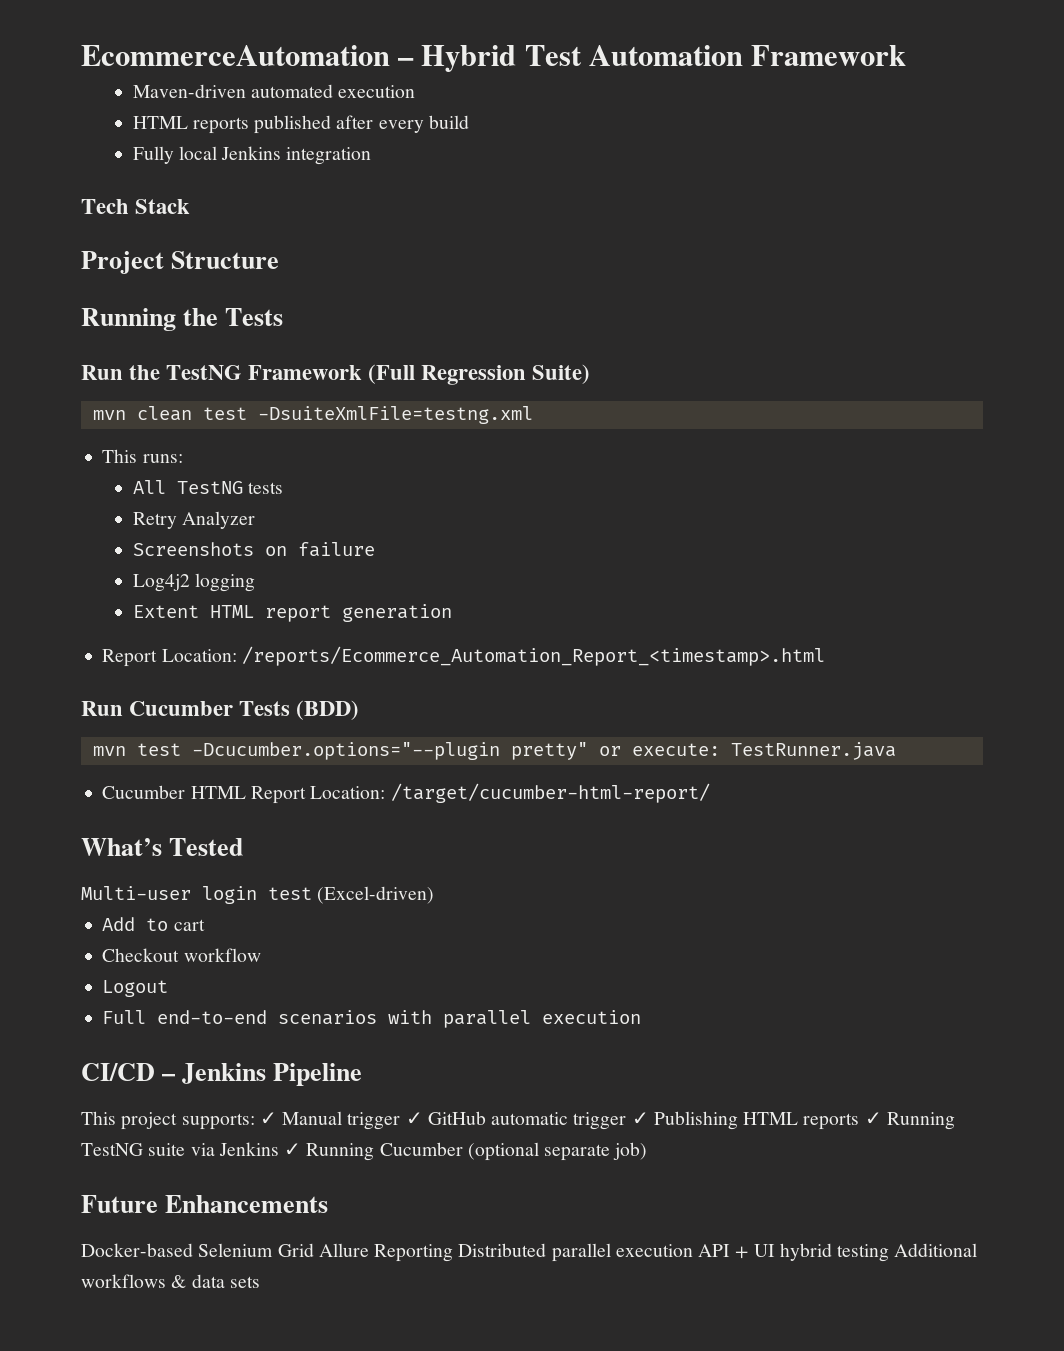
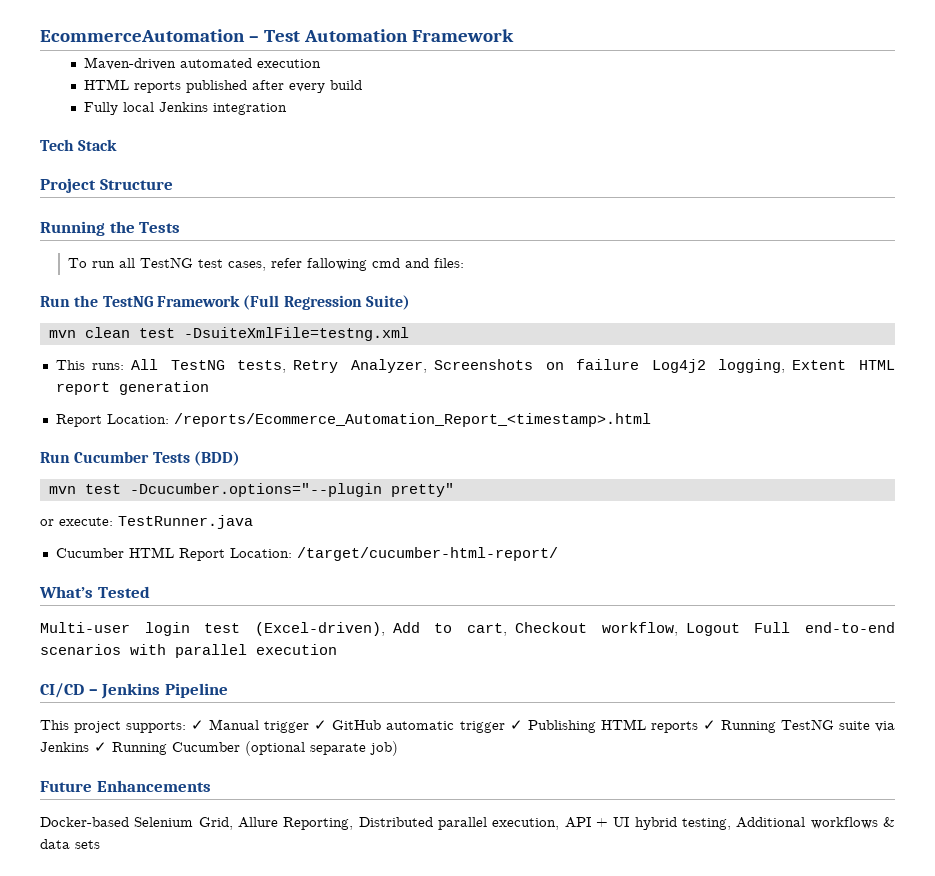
- EcommerceAutomation – Hybrid Test Automation Framework
+ EcommerceAutomation – Test Automation Framework
+ To run all TestNG test cases, refer fallowing cmd and files:
- This runs:
- All TestNG tests
- Retry Analyzer
- Screenshots on failure
- Log4j2 logging
- Extent HTML report generation
+ This runs: All TestNG tests, Retry Analyzer, Screenshots on failure Log4j2 logging, Extent HTML report generation
- mvn test -Dcucumber.options="--plugin pretty" or execute: TestRunner.java
+ mvn test -Dcucumber.options="--plugin pretty"
+ or execute: TestRunner.java
- Multi-user login test (Excel-driven)
- Add to cart
- Checkout workflow
- Logout
- Full end-to-end scenarios with parallel execution
+ Multi-user login test (Excel-driven), Add to cart, Checkout workflow, Logout Full end-to-end scenarios with parallel execution
- Docker-based Selenium Grid Allure Reporting Distributed parallel execution API + UI hybrid testing Additional workflows & data sets
+ Docker-based Selenium Grid, Allure Reporting, Distributed parallel execution, API + UI hybrid testing, Additional workflows & data sets

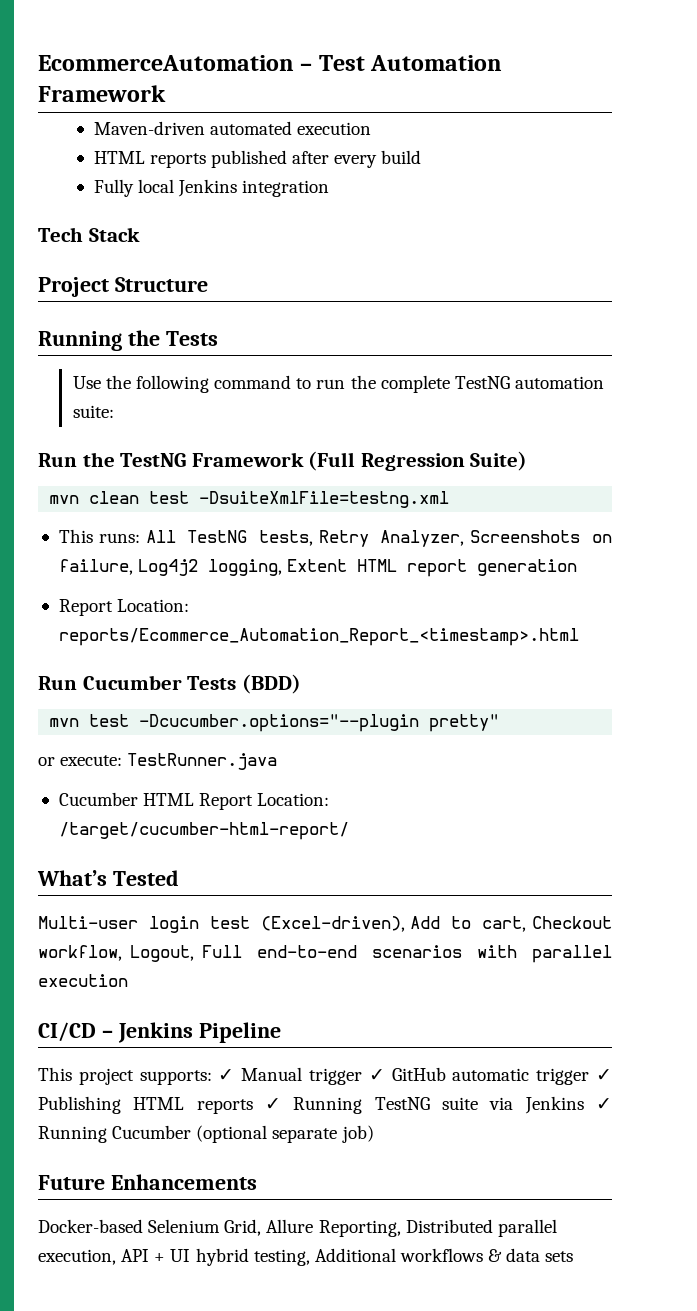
- To run all TestNG test cases, refer fallowing cmd and files:
+ Use the following command to run the complete TestNG automation suite:
- This runs: All TestNG tests, Retry Analyzer, Screenshots on failure Log4j2 logging, Extent HTML report generation
+ This runs: All TestNG tests, Retry Analyzer, Screenshots on failure, Log4j2 logging, Extent HTML report generation
- Report Location: /reports/Ecommerce_Automation_Report_<timestamp>.html
+ Report Location: reports/Ecommerce_Automation_Report_<timestamp>.html
- Multi-user login test (Excel-driven), Add to cart, Checkout workflow, Logout Full end-to-end scenarios with parallel execution
+ Multi-user login test (Excel-driven), Add to cart, Checkout workflow, Logout, Full end-to-end scenarios with parallel execution

